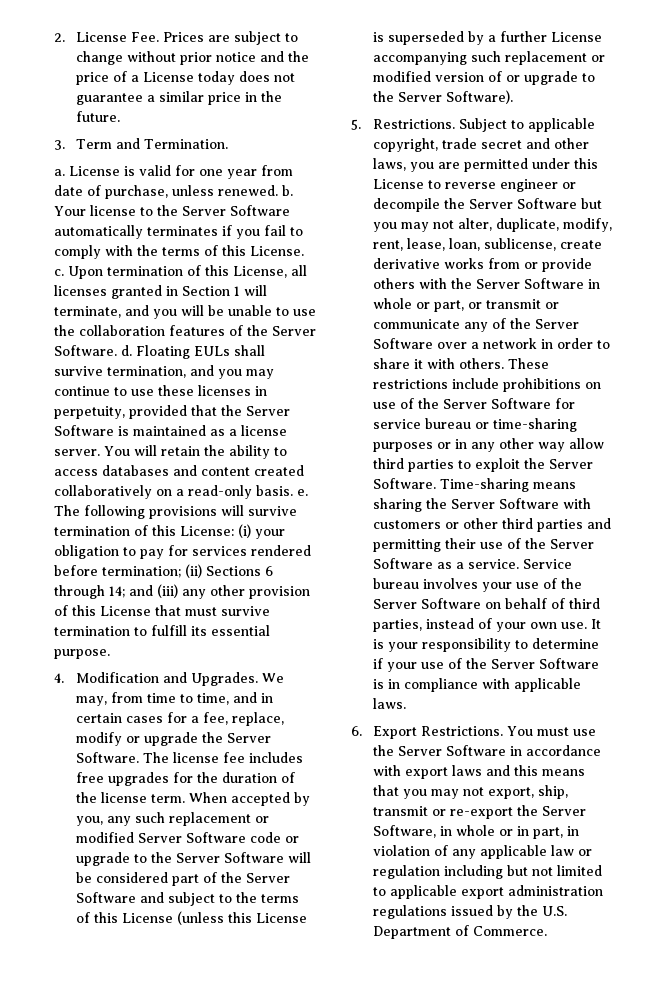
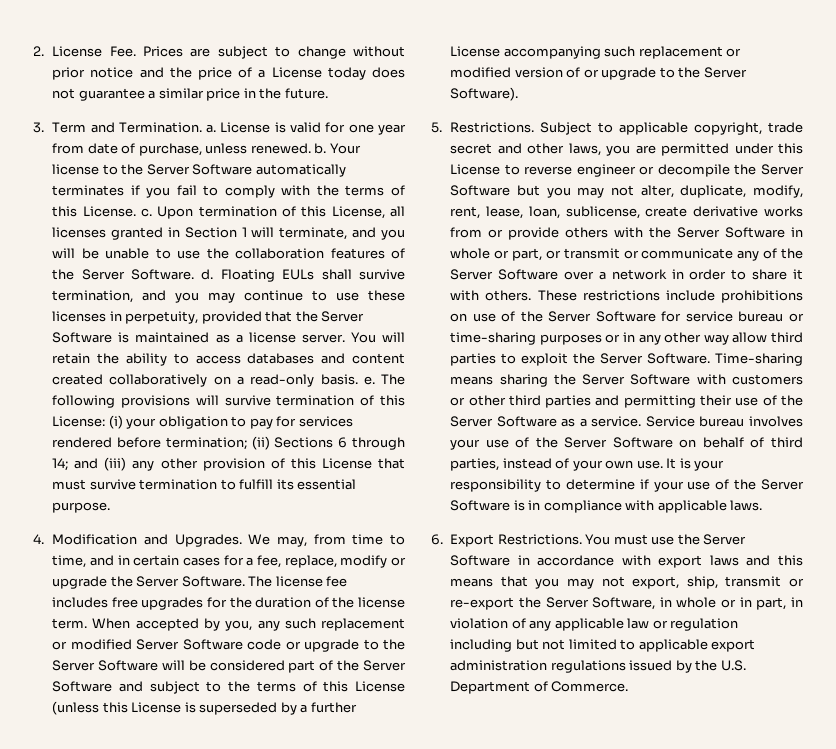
- 3. Term and Termination.
- a.
+ 3. Term and Termination. a.

